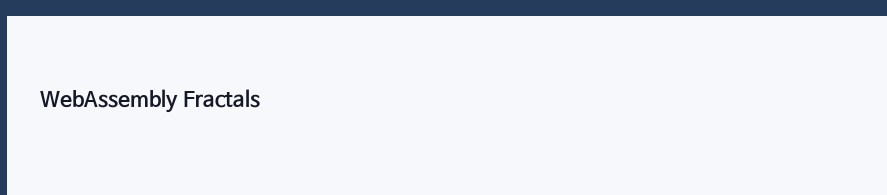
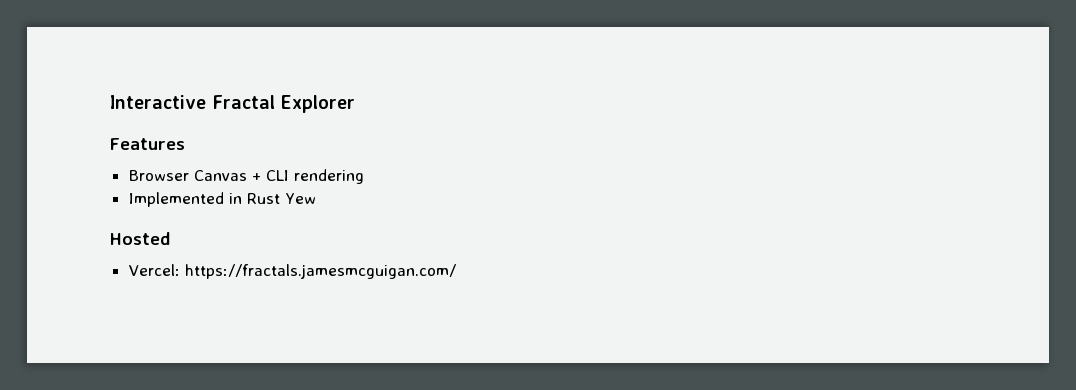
- WebAssembly Fractals
+ Interactive Fractal Explorer
+ Features
+ Browser Canvas + CLI rendering
+ Implemented in Rust Yew
+ Hosted
+ Vercel: https://fractals.jamesmcguigan.com/

